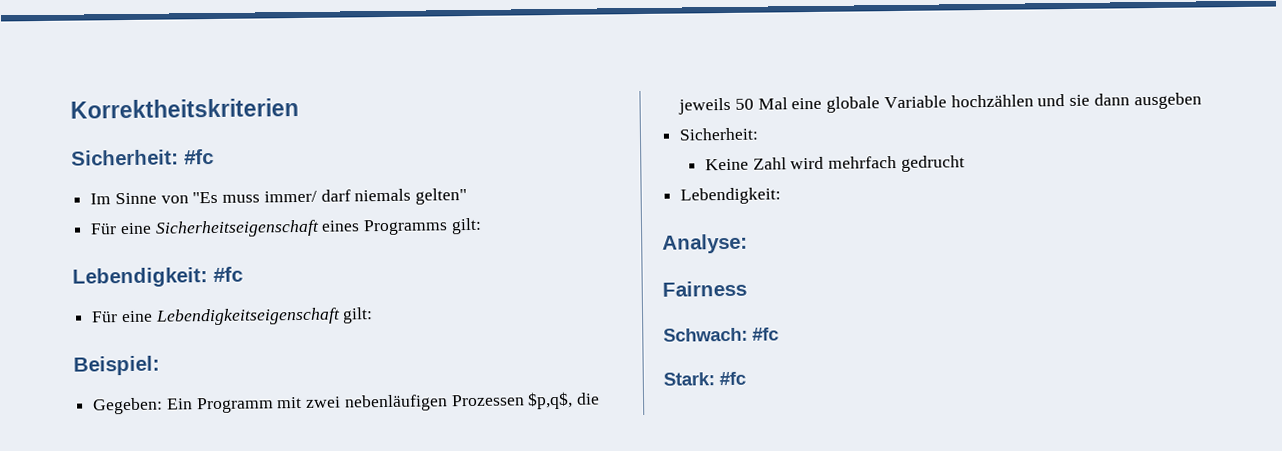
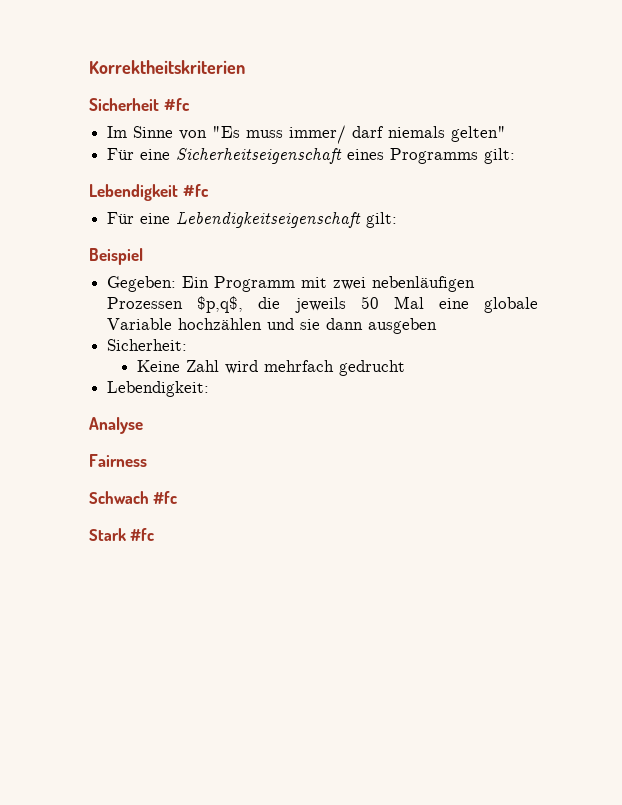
- Sicherheit: #fc
+ Sicherheit #fc
- Lebendigkeit: #fc
+ Lebendigkeit #fc
- Beispiel:
+ Beispiel
- Analyse:
+ Analyse
- Schwach: #fc
- Stark: #fc
+ Schwach #fc
+ Stark #fc

